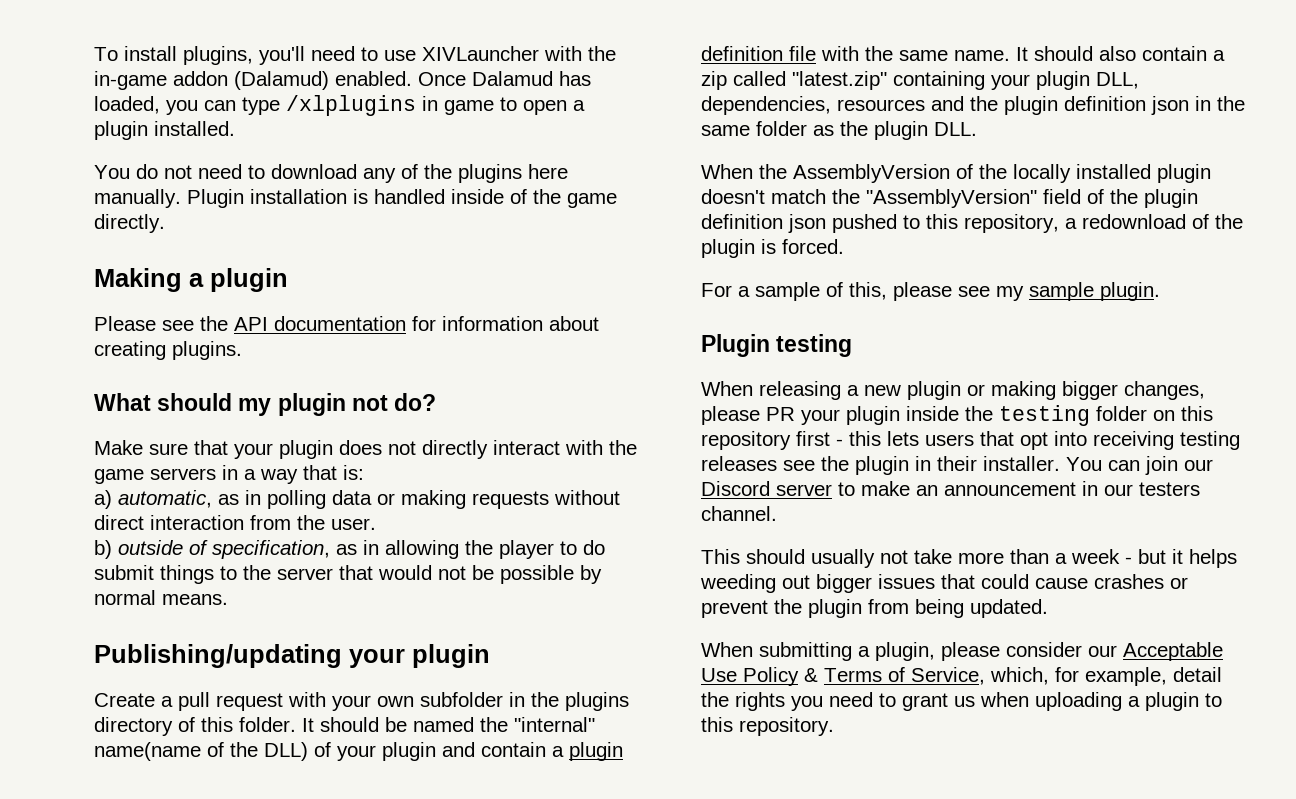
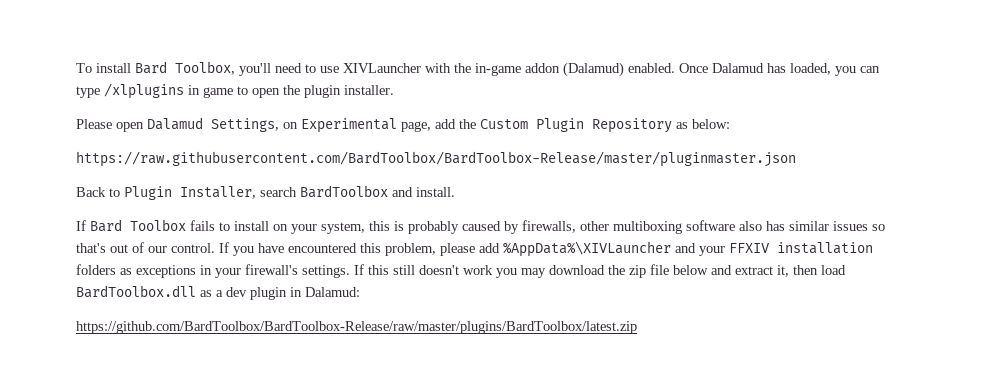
- To install plugins, you'll need to use XIVLauncher with the in-game addon (Dalamud) enabled.
+ To install Bard Toolbox, you'll need to use XIVLauncher with the in-game addon (Dalamud) enabled.
- Once Dalamud has loaded, you can type /xlplugins in game to open a plugin installed.
- You do not need to download any of the plugins here manually. Plugin installation is handled inside of the game directly.
- Making a plugin
- Please see the API documentation for information about creating plugins.
- What should my plugin not do?
- Make sure that your plugin does not directly interact with the game servers in a way that is:
- a) automatic, as in polling data or making requests without direct interaction from the user.
- b) outside of specification, as in allowing the player to do submit things to the server that would not be possible by normal means.
- Publishing/updating your plugin
- Create a pull request with your own subfolder in the plugins directory of this folder. It should be named the "internal" name(name of the DLL) of your plugin and contain a plugin definition file with the same name. It should also contain a zip called "latest.zip" containing your plugin DLL, dependencies, resources and the plugin definition json in the same folder as the plugin DLL.
- When the AssemblyVersion of the locally installed plugin doesn't match the "AssemblyVersion" field of the plugin definition json pushed to this repository, a redownload of the plugin is forced.
- For a sample of this, please see my sample plugin.
- Plugin testing
- When releasing a new plugin or making bigger changes, please PR your plugin inside the testing folder on this repository first - this lets users that opt into receiving testing releases see the plugin in their installer. You can join our Discord server to make an announcement in our testers channel.
- This should usually not take more than a week - but it helps weeding out bigger issues that could cause crashes or prevent the plugin from being updated.
- When submitting a plugin, please consider our Acceptable Use Policy & Terms of Service, which, for example, detail the rights you need to grant us when uploading a plugin to this repository.
+ Once Dalamud has loaded, you can type /xlplugins in game to open the plugin installer.
+ Please open Dalamud Settings, on Experimental page, add the Custom Plugin Repository as below:
+ https://raw.githubusercontent.com/BardToolbox/BardToolbox-Release/master/pluginmaster.json
+ Back to Plugin Installer, search BardToolbox and install.
+ If Bard Toolbox fails to install on your system, this is probably caused by firewalls, other multiboxing software also has similar issues so that's out of our control. If you have encountered this problem, please add %AppData%\XIVLauncher and your FFXIV installation folders as exceptions in your firewall's settings. If this still doesn't work you may download the zip file below and extract it, then load BardToolbox.dll as a dev plugin in Dalamud:
+ https://github.com/BardToolbox/BardToolbox-Release/raw/master/plugins/BardToolbox/latest.zip

